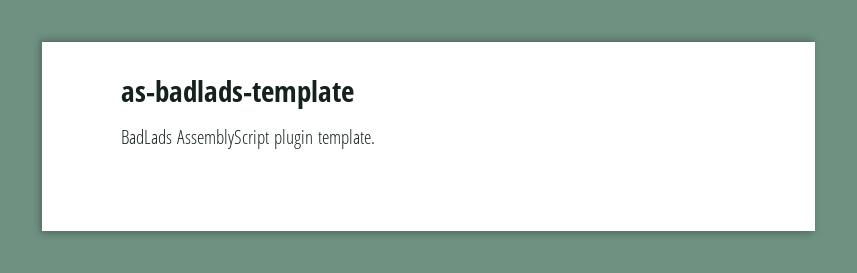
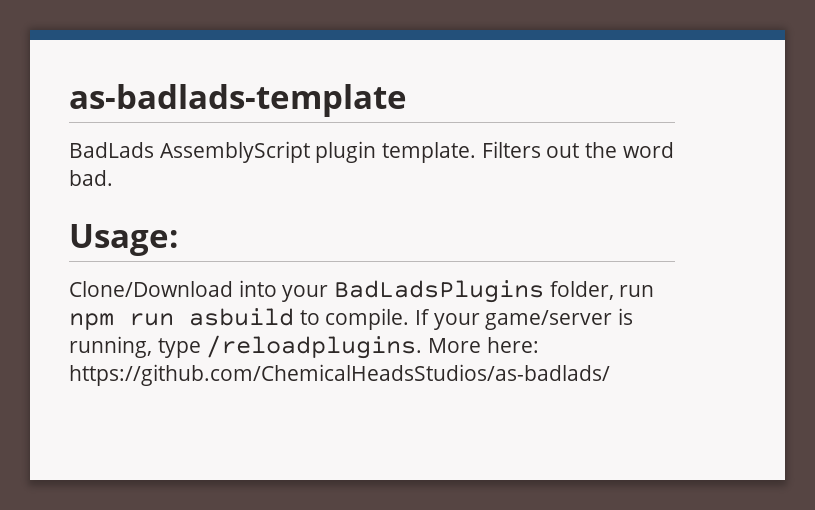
+ Filters out the word bad.
+ Usage:
+ Clone/Download into your BadLadsPlugins folder, run npm run asbuild to compile. If your game/server is running, type /reloadplugins. More here: https://github.com/ChemicalHeadsStudios/as-badlads/

